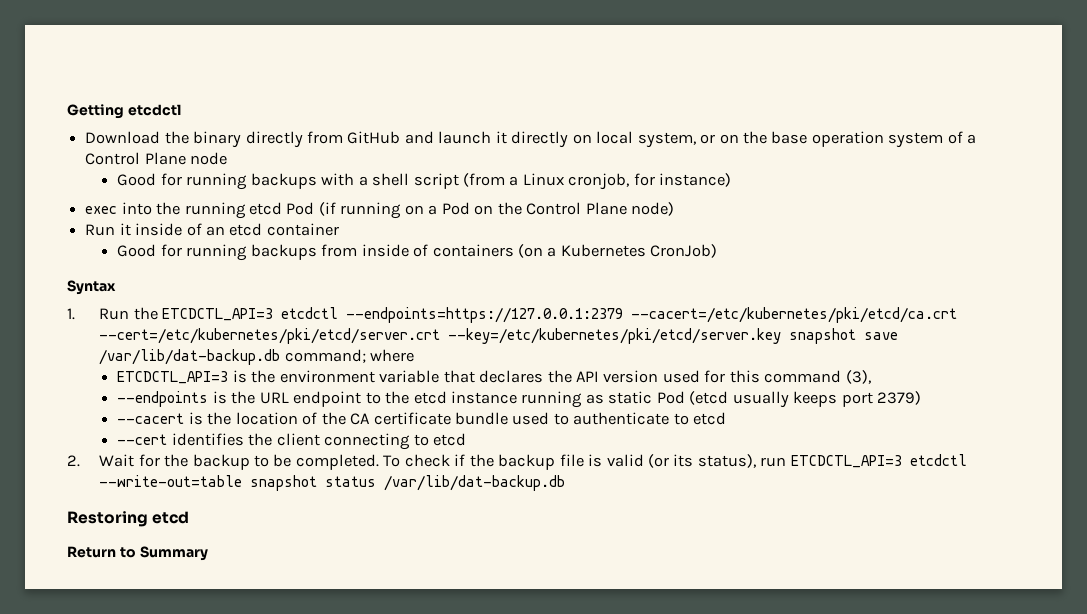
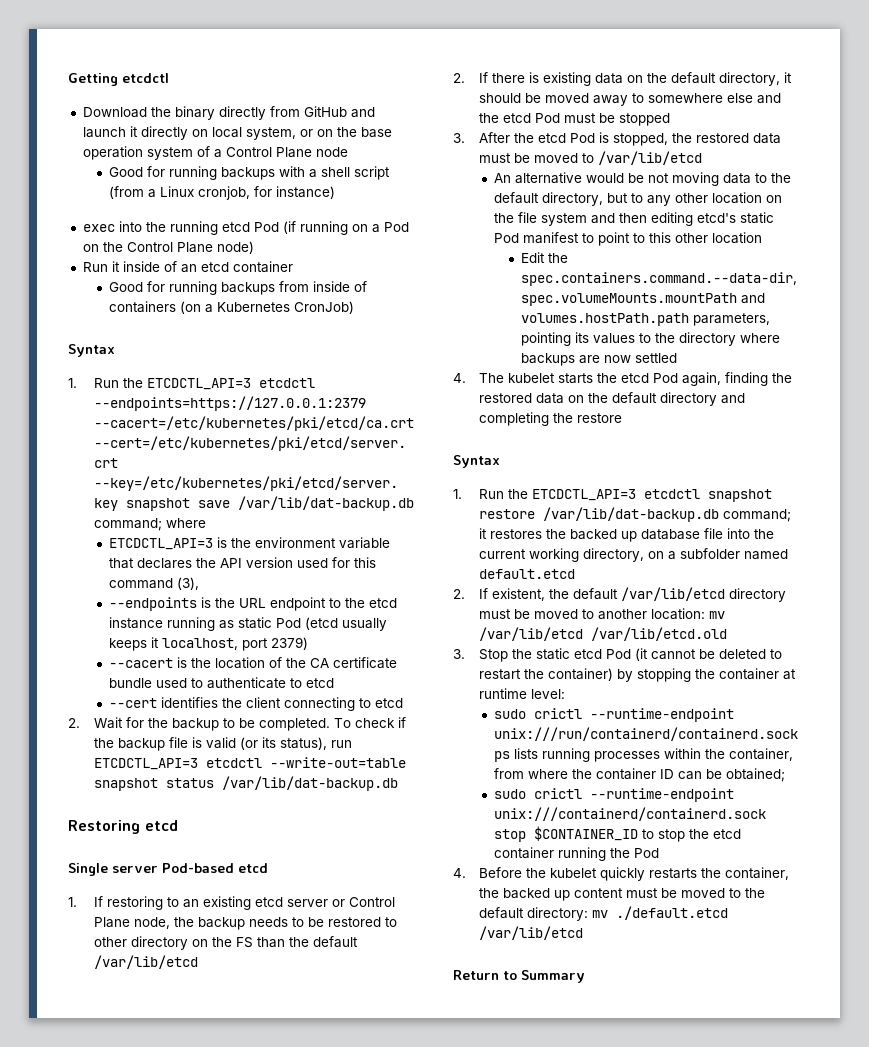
- --endpoints is the URL endpoint to the etcd instance running as static Pod (etcd usually keeps port 2379)
+ --endpoints is the URL endpoint to the etcd instance running as static Pod (etcd usually keeps it localhost, port 2379)
+ Single server Pod-based etcd
+ 1. If restoring to an existing etcd server or Control Plane node, the backup needs to be restored to other directory on the FS than the default /var/lib/etcd
+ 2. If there is existing data on the default directory, it should be moved away to somewhere else and the etcd Pod must be stopped
+ 3. After the etcd Pod is stopped, the restored data must be moved to /var/lib/etcd
+ An alternative would be not moving data to the default directory, but to any other location on the file system and then editing etcd's static Pod manifest to point to this other location
+ Edit the spec.containers.command.--data-dir, spec.volumeMounts.mountPath and volumes.hostPath.path parameters, pointing its values to the directory where backups are now settled
+ 4. The kubelet starts the etcd Pod again, finding the restored data on the default directory and completing the restore
+ Syntax
+ 1. Run the ETCDCTL_API=3 etcdctl snapshot restore /var/lib/dat-backup.db command; it restores the backed up database file into the current working directory, on a subfolder named default.etcd
+ 2. If existent, the default /var/lib/etcd directory must be moved to another location: mv /var/lib/etcd /var/lib/etcd.old
+ 3. Stop the static etcd Pod (it cannot be deleted to restart the container) by stopping the container at runtime level:
+ sudo crictl --runtime-endpoint unix:///run/containerd/containerd.sock ps lists running processes within the container, from where the container ID can be obtained;
+ sudo crictl --runtime-endpoint unix:///containerd/containerd.sock stop $CONTAINER_ID to stop the etcd container running the Pod
+ 4. Before the kubelet quickly restarts the container, the backed up content must be moved to the default directory: mv ./default.etcd /var/lib/etcd

